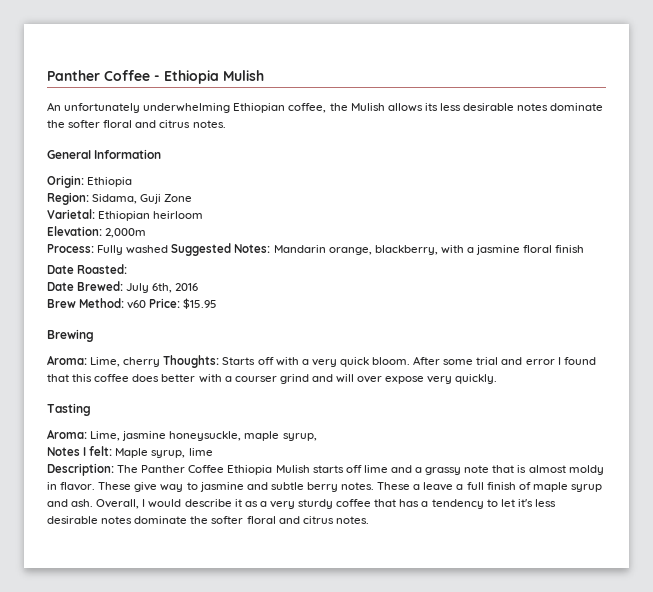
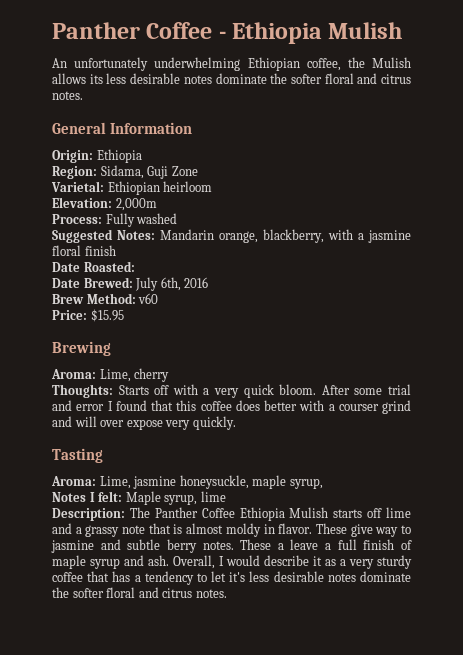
- Process: Fully washed Suggested Notes: Mandarin orange, blackberry, with a jasmine floral finish
+ Process: Fully washed
+ Suggested Notes: Mandarin orange, blackberry, with a jasmine floral finish
- Brew Method: v60 Price: $15.95
+ Brew Method: v60
+ Price: $15.95
- Aroma: Lime, cherry Thoughts: Starts off with a very quick bloom.
+ Aroma: Lime, cherry
+ Thoughts: Starts off with a very quick bloom.

